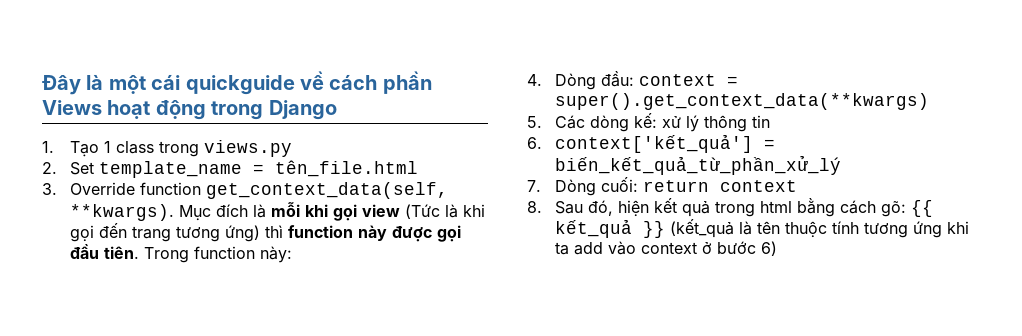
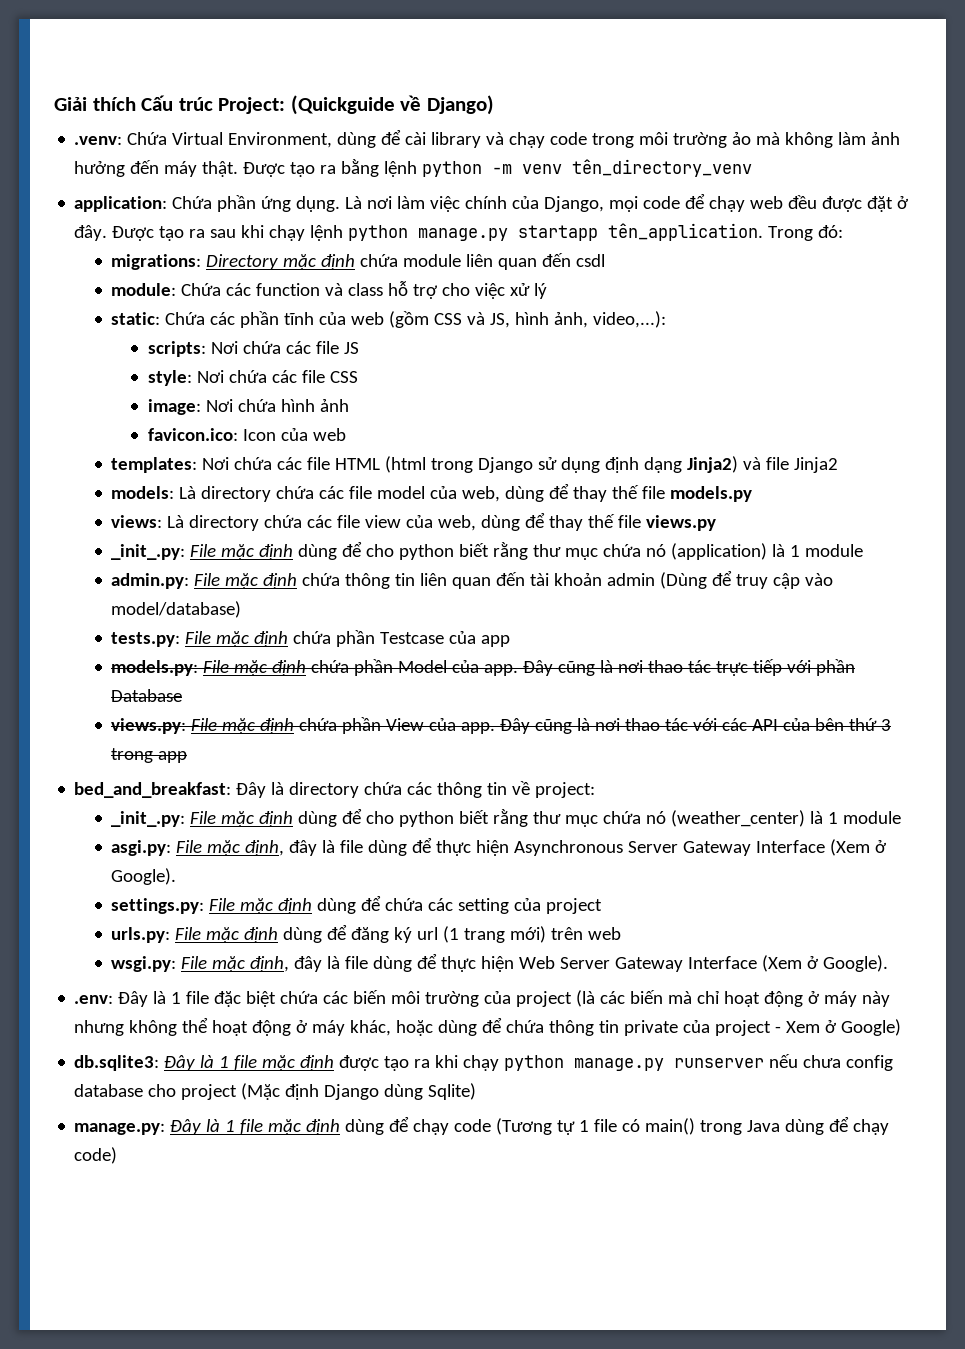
- Đây là một cái quickguide về cách phần Views hoạt động trong Django
- 1. Tạo 1 class trong views.py
- 2. Set template_name = tên_file.html
- 3. Override function get_context_data(self, **kwargs). Mục đích là mỗi khi gọi view (Tức là khi gọi đến trang tương ứng) thì function này được gọi đầu tiên. Trong function này:
- 4. Dòng đầu: context = super().get_context_data(**kwargs)
- 5. Các dòng kế: xử lý thông tin
- 6. context['kết_quả'] = biến_kết_quả_từ_phần_xử_lý
- 7. Dòng cuối: return context
- 8. Sau đó, hiện kết quả trong html bằng cách gõ: {{ kết_quả }} (kết_quả là tên thuộc tính tương ứng khi ta add vào context ở bước 6)
+ Giải thích Cấu trúc Project: (Quickguide về Django)
+ .venv: Chứa Virtual Environment, dùng để cài library và chạy code trong môi trường ảo mà không làm ảnh hưởng đến máy thật. Được tạo ra bằng lệnh python -m venv tên_directory_venv
+ application: Chứa phần ứng dụng. Là nơi làm việc chính của Django, mọi code để chạy web đều được đặt ở đây. Được tạo ra sau khi chạy lệnh python manage.py startapp tên_application. Trong đó:
+ migrations: Directory mặc định chứa module liên quan đến csdl
+ module: Chứa các function và class hỗ trợ cho việc xử lý
+ static: Chứa các phần tĩnh của web (gồm CSS và JS, hình ảnh, video,...):
+ scripts: Nơi chứa các file JS
+ style: Nơi chứa các file CSS
+ image: Nơi chứa hình ảnh
+ favicon.ico: Icon của web
+ templates: Nơi chứa các file HTML (html trong Django sử dụng định dạng Jinja2) và file Jinja2
+ models: Là directory chứa các file model của web, dùng để thay thế file models.py
+ views: Là directory chứa các file view của web, dùng để thay thế file views.py
+ _init_.py: File mặc định dùng để cho python biết rằng thư mục chứa nó (application) là 1 module
+ admin.py: File mặc định chứa thông tin liên quan đến tài khoản admin (Dùng để truy cập vào model/database)
+ tests.py: File mặc định chứa phần Testcase của app
+ models.py: File mặc định chứa phần Model của app. Đây cũng là nơi thao tác trực tiếp với phần Database
+ views.py: File mặc định chứa phần View của app. Đây cũng là nơi thao tác với các API của bên thứ 3 trong app
+ bed_and_breakfast: Đây là directory chứa các thông tin về project:
+ _init_.py: File mặc định dùng để cho python biết rằng thư mục chứa nó (weather_center) là 1 module
+ asgi.py: File mặc định, đây là file dùng để thực hiện Asynchronous Server Gateway Interface (Xem ở Google).
+ settings.py: File mặc định dùng để chứa các setting của project
+ urls.py: File mặc định dùng để đăng ký url (1 trang mới) trên web
+ wsgi.py: File mặc định, đây là file dùng để thực hiện Web Server Gateway Interface (Xem ở Google).
+ .env: Đây là 1 file đặc biệt chứa các biến môi trường của project (là các biến mà chỉ hoạt động ở máy này nhưng không thể hoạt động ở máy khác, hoặc dùng để chứa thông tin private của project - Xem ở Google)
+ db.sqlite3: Đây là 1 file mặc định được tạo ra khi chạy python manage.py runserver nếu chưa config database cho project (Mặc định Django dùng Sqlite)
+ manage.py: Đây là 1 file mặc định dùng để chạy code (Tương tự 1 file có main() trong Java dùng để chạy code)

